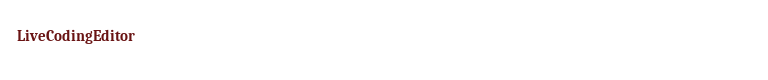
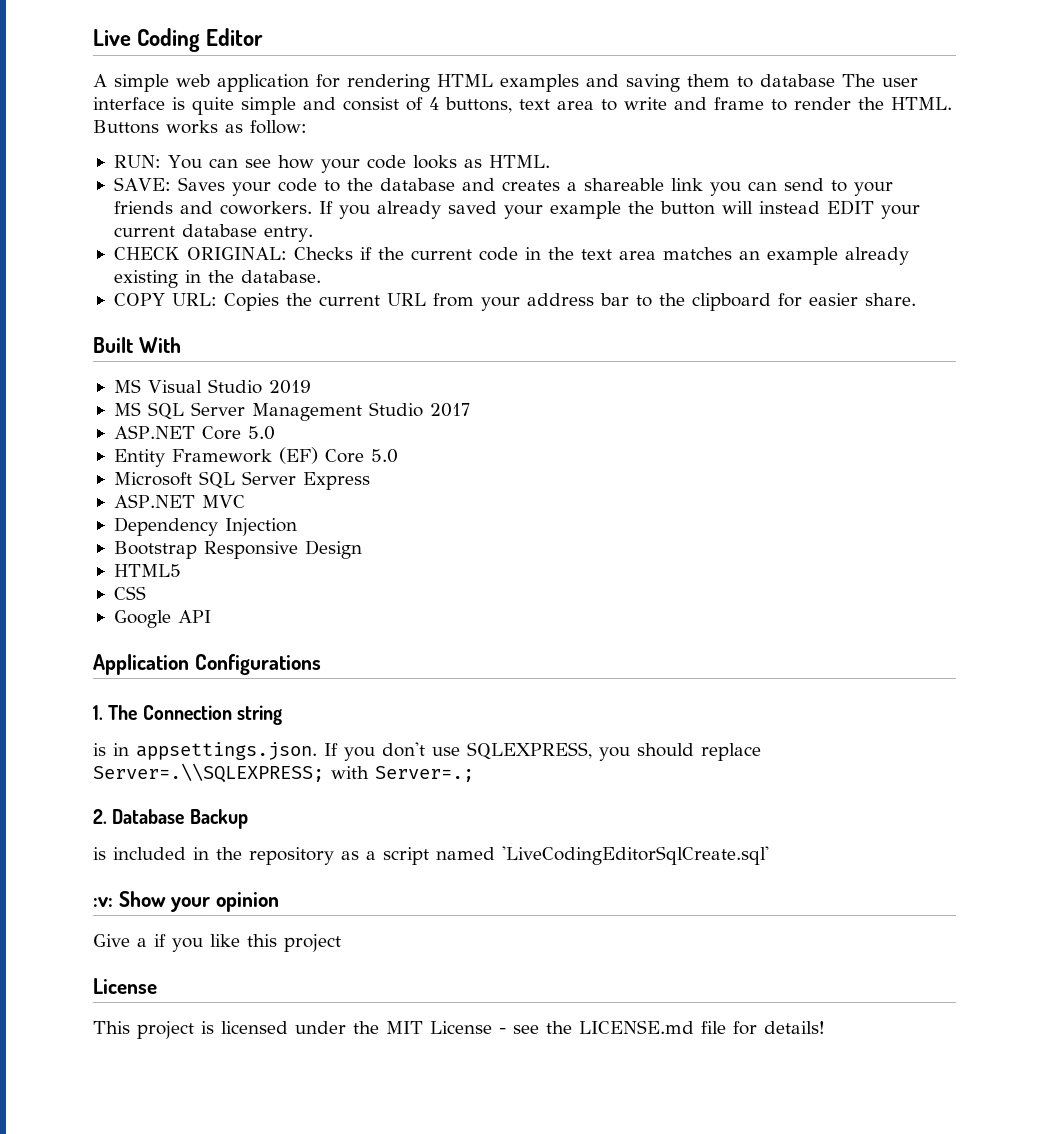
- LiveCodingEditor
+ Live Coding Editor
+ A simple web application for rendering HTML examples and saving them to database The user interface is quite simple and consist of 4 buttons, text area to write and frame to render the HTML. Buttons works as follow:
+ RUN: You can see how your code looks as HTML.
+ SAVE: Saves your code to the database and creates a shareable link you can send to your friends and coworkers. If you already saved your example the button will instead EDIT your current database entry.
+ CHECK ORIGINAL: Checks if the current code in the text area matches an example already existing in the database.
+ COPY URL: Copies the current URL from your address bar to the clipboard for easier share.
+ Built With
+ MS Visual Studio 2019
+ MS SQL Server Management Studio 2017
+ ASP.NET Core 5.0
+ Entity Framework (EF) Core 5.0
+ Microsoft SQL Server Express
+ ASP.NET MVC
+ Dependency Injection
+ Bootstrap Responsive Design
+ HTML5
+ CSS
+ Google API
+ Application Configurations
+ 1. The Connection string
+ is in appsettings.json. If you don't use SQLEXPRESS, you should replace Server=.\\SQLEXPRESS; with Server=.;
+ 2. Database Backup
+ is included in the repository as a script named 'LiveCodingEditorSqlCreate.sql'
+ :v: Show your opinion
+ Give a if you like this project
+ License
+ This project is licensed under the MIT License - see the LICENSE.md file for details!

